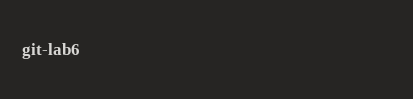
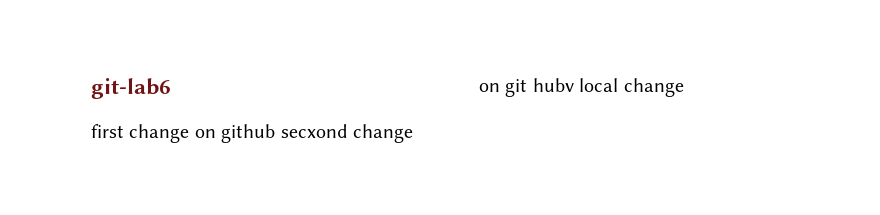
+ first change on github secxond change on git hubv local change

